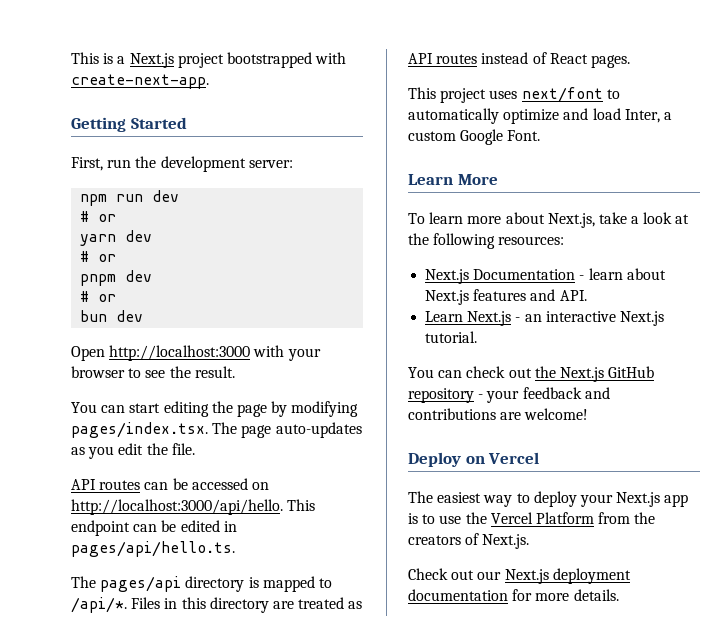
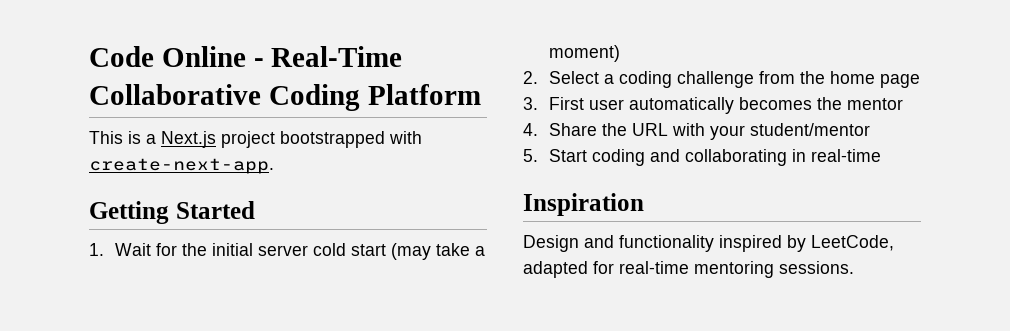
+ Code Online - Real-Time Collaborative Coding Platform
- First, run the development server:
- npm run dev
- # or
- yarn dev
- # or
- pnpm dev
- # or
- bun dev
- Open http://localhost:3000 with your browser to see the result.
- You can start editing the page by modifying pages/index.tsx. The page auto-updates as you edit the file.
- API routes can be accessed on http://localhost:3000/api/hello. This endpoint can be edited in pages/api/hello.ts.
- The pages/api directory is mapped to /api/*. Files in this directory are treated as API routes instead of React pages.
- This project uses next/font to automatically optimize and load Inter, a custom Google Font.
- Learn More
- To learn more about Next.js, take a look at the following resources:
- Next.js Documentation - learn about Next.js features and API.
- Learn Next.js - an interactive Next.js tutorial.
- You can check out the Next.js GitHub repository - your feedback and contributions are welcome!
- Deploy on Vercel
- The easiest way to deploy your Next.js app is to use the Vercel Platform from the creators of Next.js.
- Check out our Next.js deployment documentation for more details.
+ 1. Wait for the initial server cold start (may take a moment)
+ 2. Select a coding challenge from the home page
+ 3. First user automatically becomes the mentor
+ 4. Share the URL with your student/mentor
+ 5. Start coding and collaborating in real-time
+ Inspiration
+ Design and functionality inspired by LeetCode, adapted for real-time mentoring sessions.

